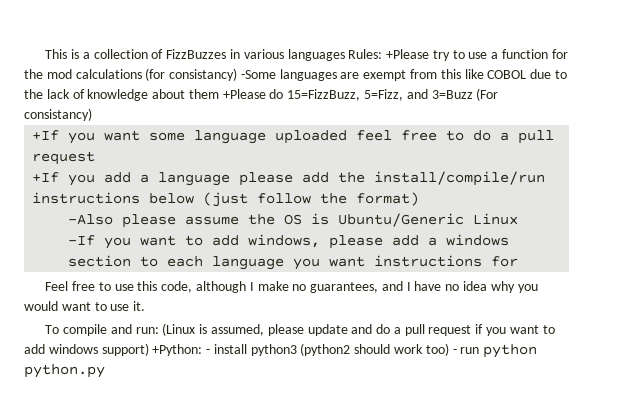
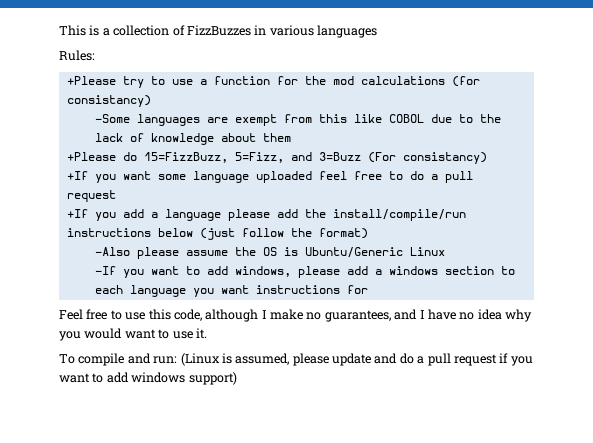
- This is a collection of FizzBuzzes in various languages Rules: +Please try to use a function for the mod calculations (for consistancy) -Some languages are exempt from this like COBOL due to the lack of knowledge about them +Please do 15=FizzBuzz, 5=Fizz, and 3=Buzz (For consistancy)
+ This is a collection of FizzBuzzes in various languages
+ Rules:
+ +Please try to use a function for the mod calculations (for consistancy)
+ -Some languages are exempt from this like COBOL due to the lack of knowledge about them
+ +Please do 15=FizzBuzz, 5=Fizz, and 3=Buzz (For consistancy)
- To compile and run: (Linux is assumed, please update and do a pull request if you want to add windows support) +Python: - install python3 (python2 should work too) - run python python.py
+ To compile and run: (Linux is assumed, please update and do a pull request if you want to add windows support)

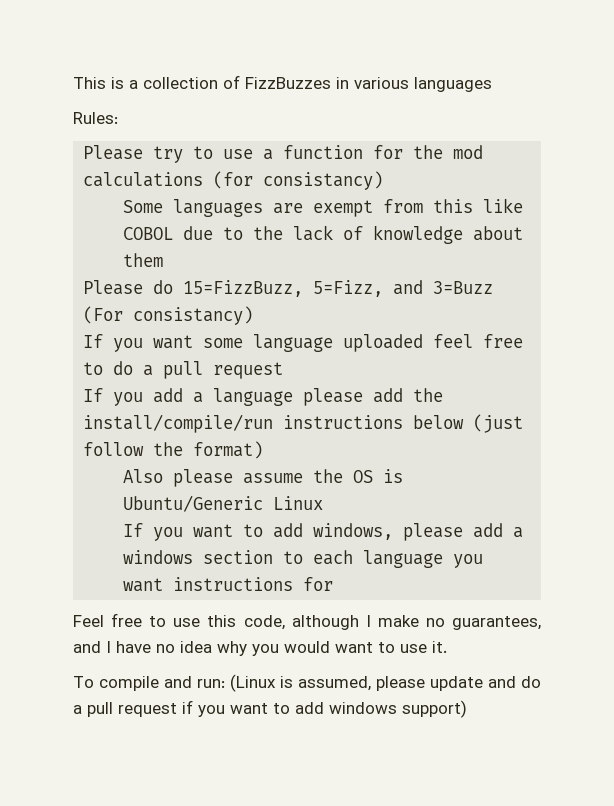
- +Please try to use a function for the mod calculations (for consistancy)
+ Please try to use a function for the mod calculations (for consistancy)
- -Some languages are exempt from this like COBOL due to the lack of knowledge about them
+ Some languages are exempt from this like COBOL due to the lack of knowledge about them
- +Please do 15=FizzBuzz, 5=Fizz, and 3=Buzz (For consistancy)
+ Please do 15=FizzBuzz, 5=Fizz, and 3=Buzz (For consistancy)
- +If you want some language uploaded feel free to do a pull request
+ If you want some language uploaded feel free to do a pull request
- +If you add a language please add the install/compile/run instructions below (just follow the format)
+ If you add a language please add the install/compile/run instructions below (just follow the format)
- -Also please assume the OS is Ubuntu/Generic Linux
+ Also please assume the OS is Ubuntu/Generic Linux
- -If you want to add windows, please add a windows section to each language you want instructions for
+ If you want to add windows, please add a windows section to each language you want instructions for

